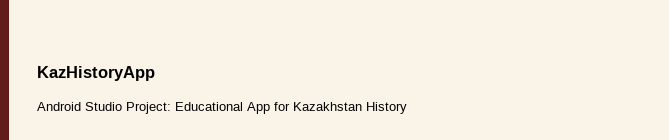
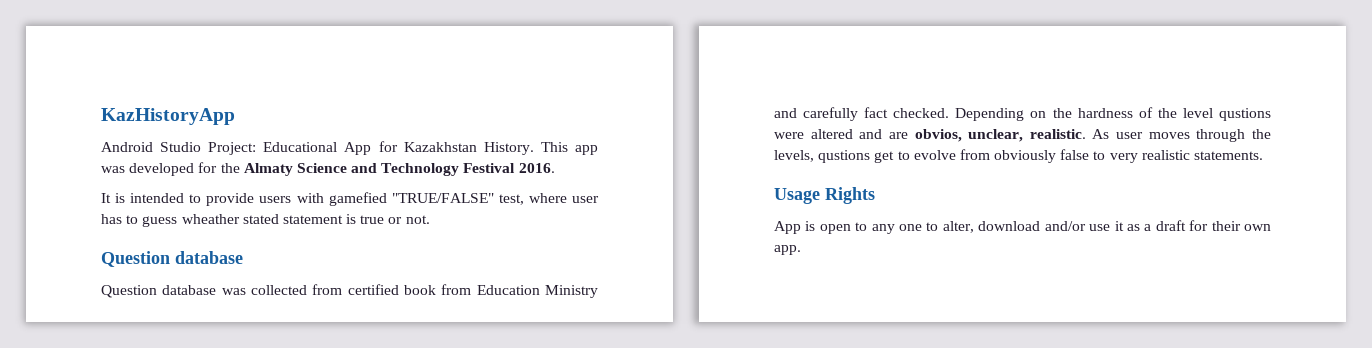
- Android Studio Project: Educational App for Kazakhstan History
+ Android Studio Project: Educational App for Kazakhstan History. This app was developed for the Almaty Science and Technology Festival 2016.
+ It is intended to provide users with gamefied "TRUE/FALSE" test, where user has to guess wheather stated statement is true or not.
+ Question database
+ Question database was collected from certified book from Education Ministry and carefully fact checked. Depending on the hardness of the level qustions were altered and are obvios, unclear, realistic. As user moves through the levels, qustions get to evolve from obviously false to very realistic statements.
+ Usage Rights
+ App is open to any one to alter, download and/or use it as a draft for their own app.

